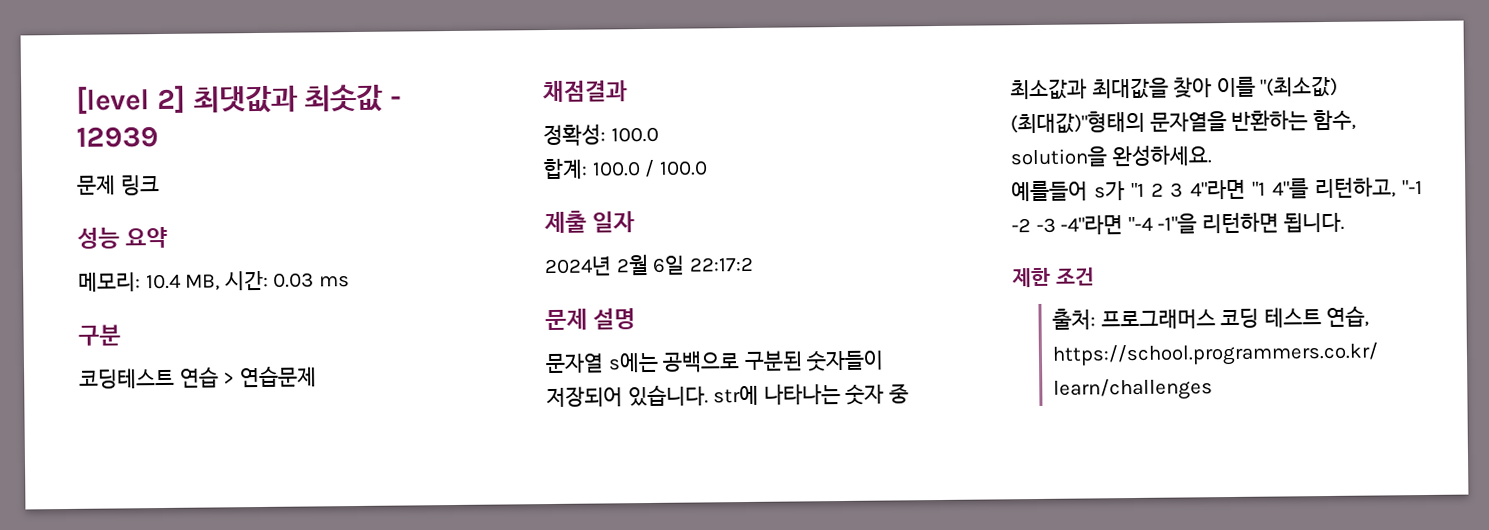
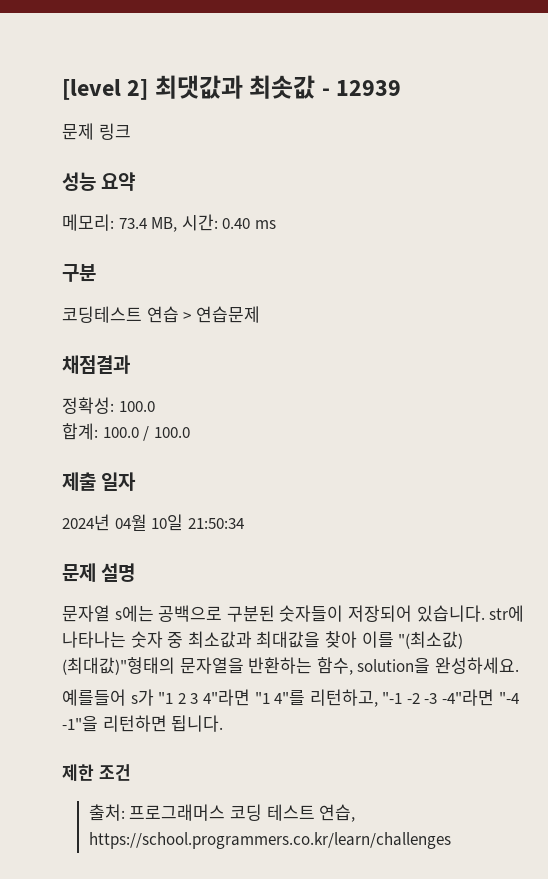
- 메모리: 10.4 MB, 시간: 0.03 ms
+ 메모리: 73.4 MB, 시간: 0.40 ms
- 2024년 2월 6일 22:17:2
+ 2024년 04월 10일 21:50:34

